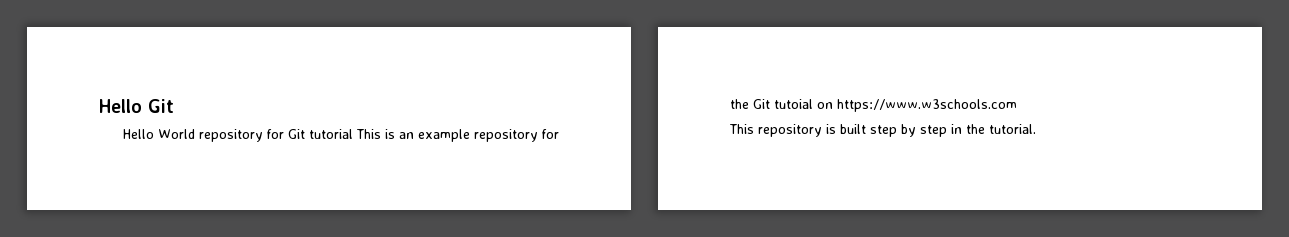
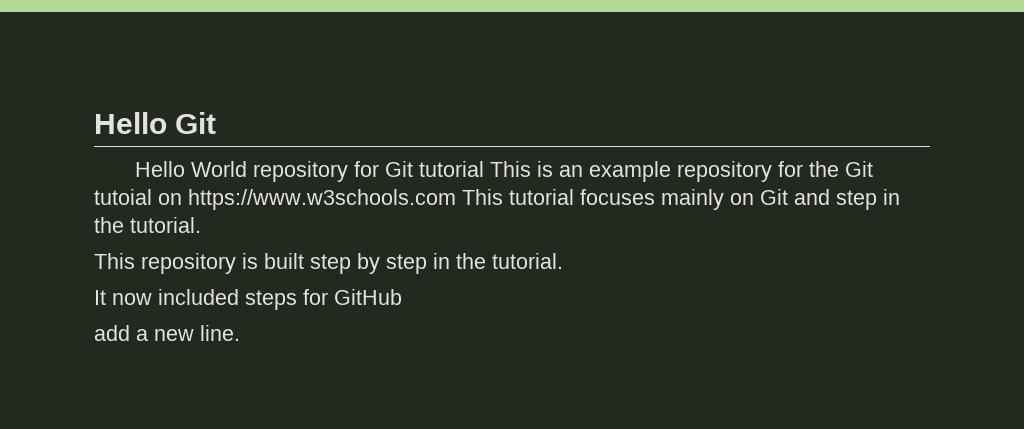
- Hello World repository for Git tutorial This is an example repository for the Git tutoial on https://www.w3schools.com
+ Hello World repository for Git tutorial This is an example repository for the Git tutoial on https://www.w3schools.com This tutorial focuses mainly on Git and step in the tutorial.
+ It now included steps for GitHub
+ add a new line.

